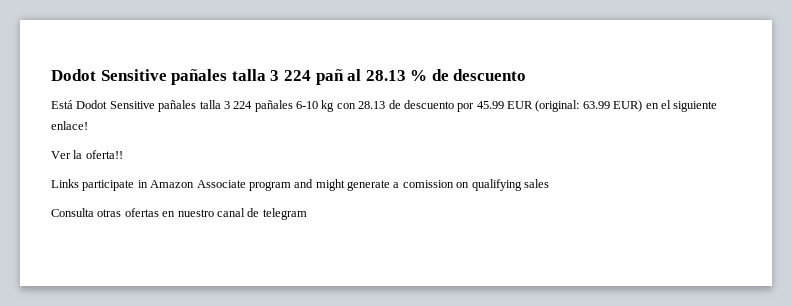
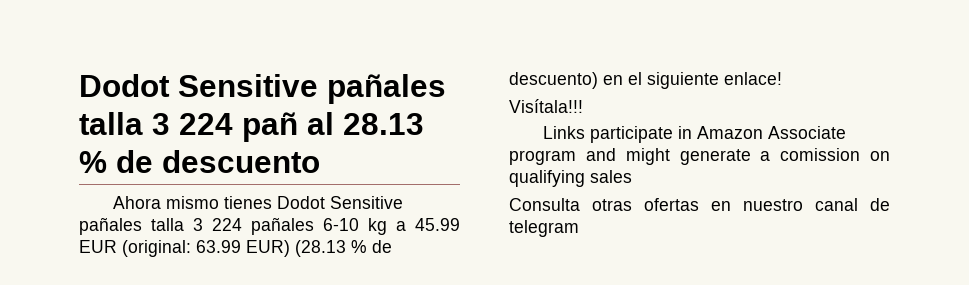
- Está Dodot Sensitive pañales talla 3 224 pañales 6-10 kg con 28.13 de descuento por 45.99 EUR (original: 63.99 EUR) en el siguiente enlace!
+ Ahora mismo tienes Dodot Sensitive pañales talla 3 224 pañales 6-10 kg a 45.99 EUR (original: 63.99 EUR) (28.13 % de descuento) en el siguiente enlace!
- Ver la oferta!!
+ Visítala!!!

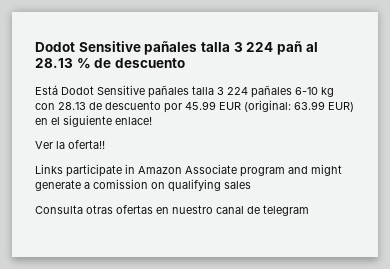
- Ahora mismo tienes Dodot Sensitive pañales talla 3 224 pañales 6-10 kg a 45.99 EUR (original: 63.99 EUR) (28.13 % de descuento) en el siguiente enlace!
+ Está Dodot Sensitive pañales talla 3 224 pañales 6-10 kg con 28.13 de descuento por 45.99 EUR (original: 63.99 EUR) en el siguiente enlace!
- Visítala!!!
+ Ver la oferta!!

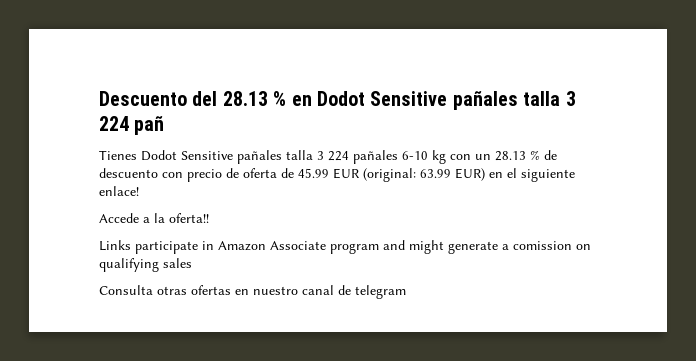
- Dodot Sensitive pañales talla 3 224 pañ al 28.13 % de descuento
- Está Dodot Sensitive pañales talla 3 224 pañales 6-10 kg con 28.13 de descuento por 45.99 EUR (original: 63.99 EUR) en el siguiente enlace!
+ Descuento del 28.13 % en Dodot Sensitive pañales talla 3 224 pañ
+ Tienes Dodot Sensitive pañales talla 3 224 pañales 6-10 kg con un 28.13 % de descuento con precio de oferta de 45.99 EUR (original: 63.99 EUR) en el siguiente enlace!
- Ver la oferta!!
+ Accede a la oferta!!

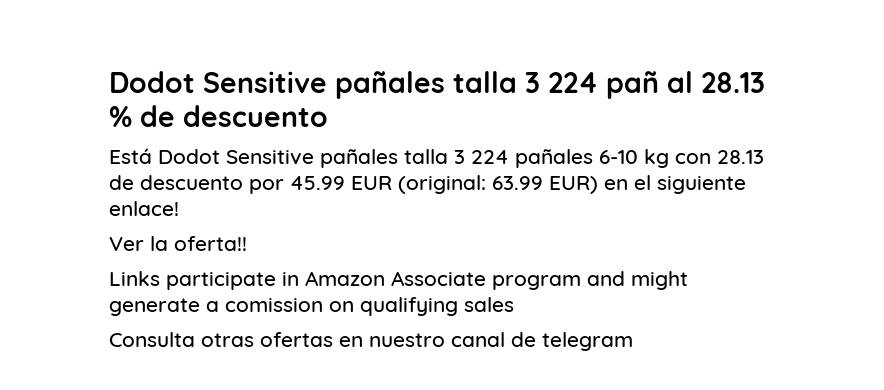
- Descuento del 28.13 % en Dodot Sensitive pañales talla 3 224 pañ
- Tienes Dodot Sensitive pañales talla 3 224 pañales 6-10 kg con un 28.13 % de descuento con precio de oferta de 45.99 EUR (original: 63.99 EUR) en el siguiente enlace!
+ Dodot Sensitive pañales talla 3 224 pañ al 28.13 % de descuento
+ Está Dodot Sensitive pañales talla 3 224 pañales 6-10 kg con 28.13 de descuento por 45.99 EUR (original: 63.99 EUR) en el siguiente enlace!
- Accede a la oferta!!
+ Ver la oferta!!

